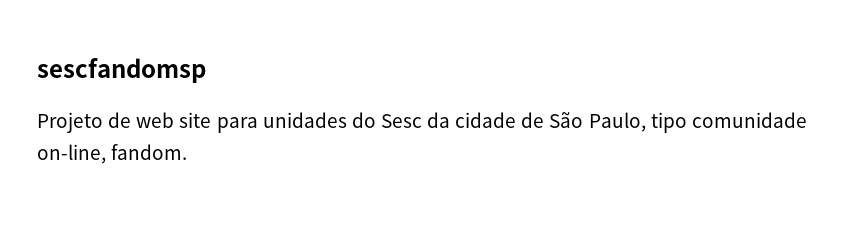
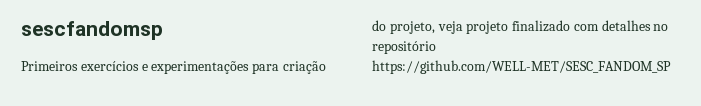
- Projeto de web site para unidades do Sesc da cidade de São Paulo, tipo comunidade on-line, fandom.
+ Primeiros exercícios e experimentações para criação do projeto, veja projeto finalizado com detalhes no repositório https://github.com/WELL-MET/SESC_FANDOM_SP

